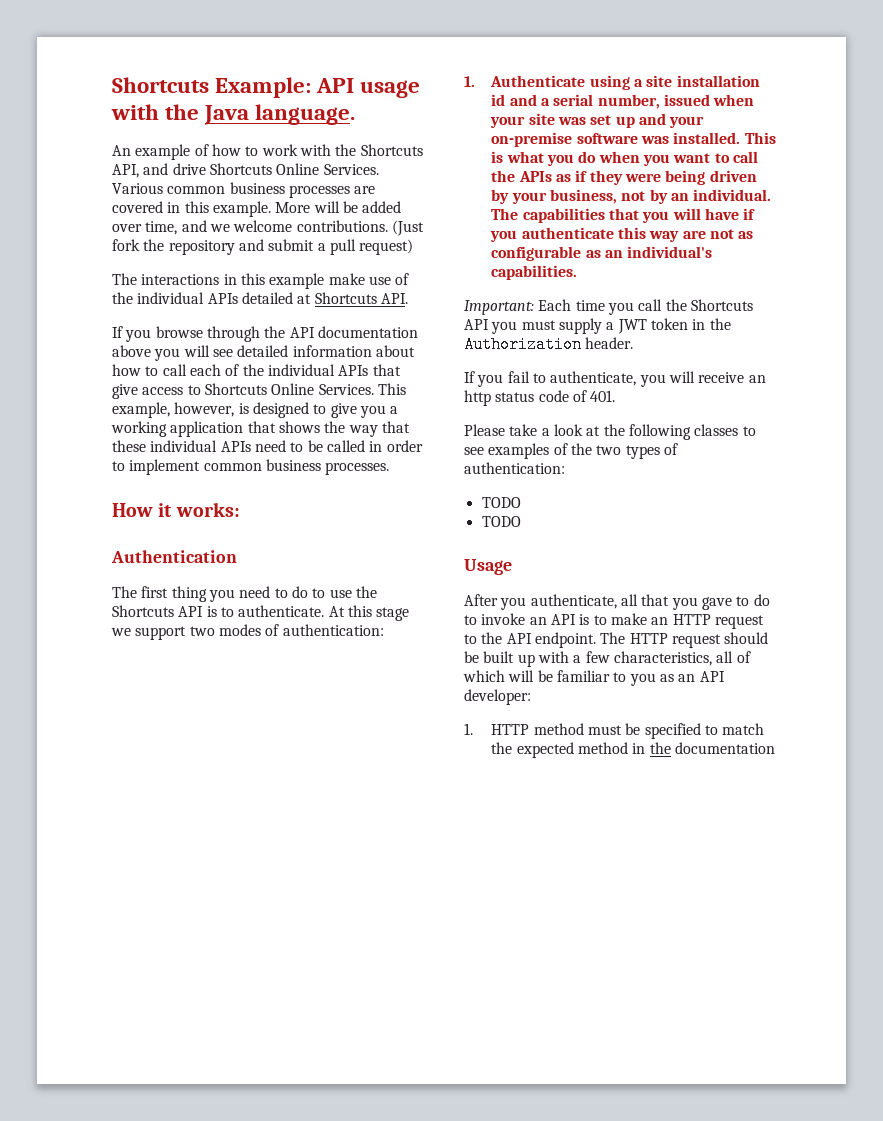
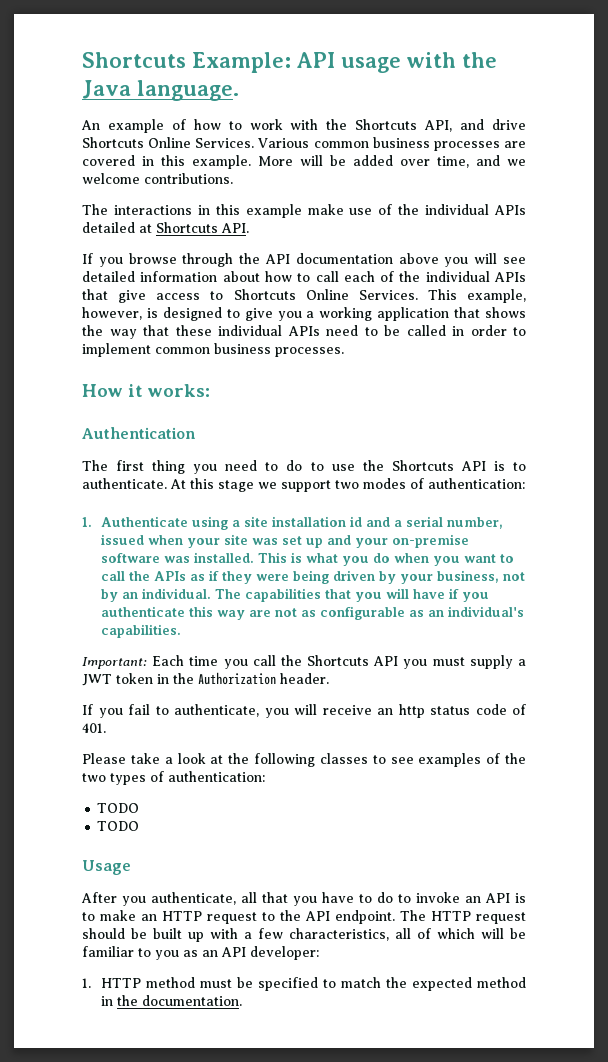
- (Just fork the repository and submit a pull request)
- After you authenticate, all that you gave to do to invoke an API is to make an HTTP request to the API endpoint.
+ After you authenticate, all that you have to do to invoke an API is to make an HTTP request to the API endpoint.
- 1. HTTP method must be specified to match the expected method in the documentation
+ 1. HTTP method must be specified to match the expected method in the documentation.

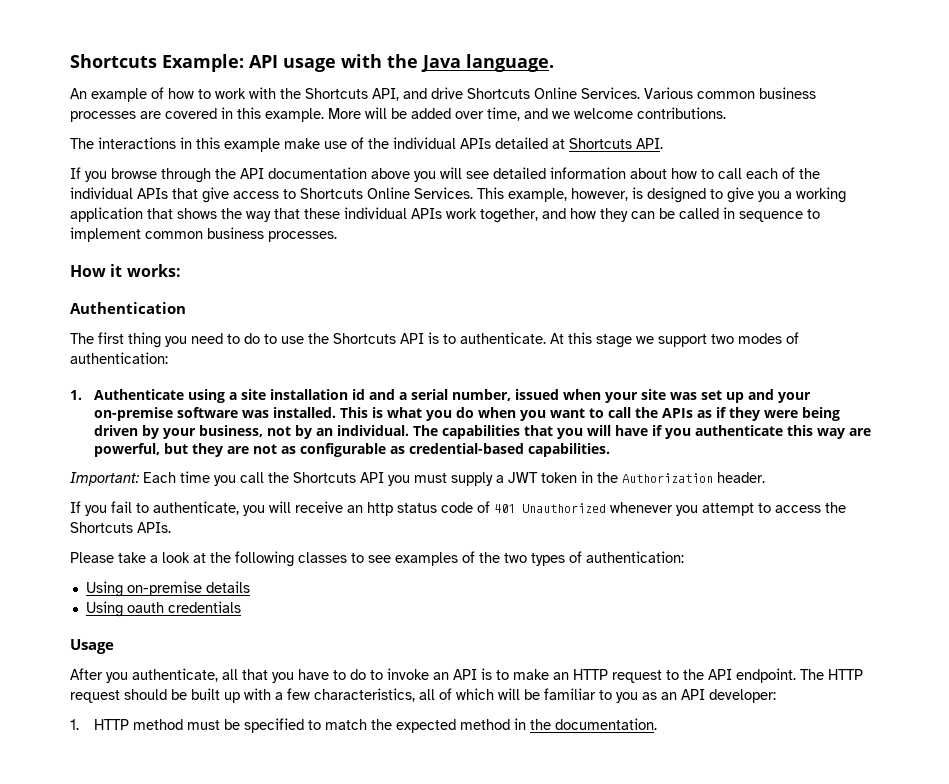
- This example, however, is designed to give you a working application that shows the way that these individual APIs need to be called in order to implement common business processes.
+ This example, however, is designed to give you a working application that shows the way that these individual APIs work together, and how they can be called in sequence to implement common business processes.
- The capabilities that you will have if you authenticate this way are not as configurable as an individual's capabilities.
+ The capabilities that you will have if you authenticate this way are powerful, but they are not as configurable as credential-based capabilities.
- If you fail to authenticate, you will receive an http status code of 401.
+ If you fail to authenticate, you will receive an http status code of 401 Unauthorized whenever you attempt to access the Shortcuts APIs.
  Please take a look at the following classes to see examples of the two types of authentication:
- TODO
- TODO
+ Using on-premise details
+ Using oauth credentials

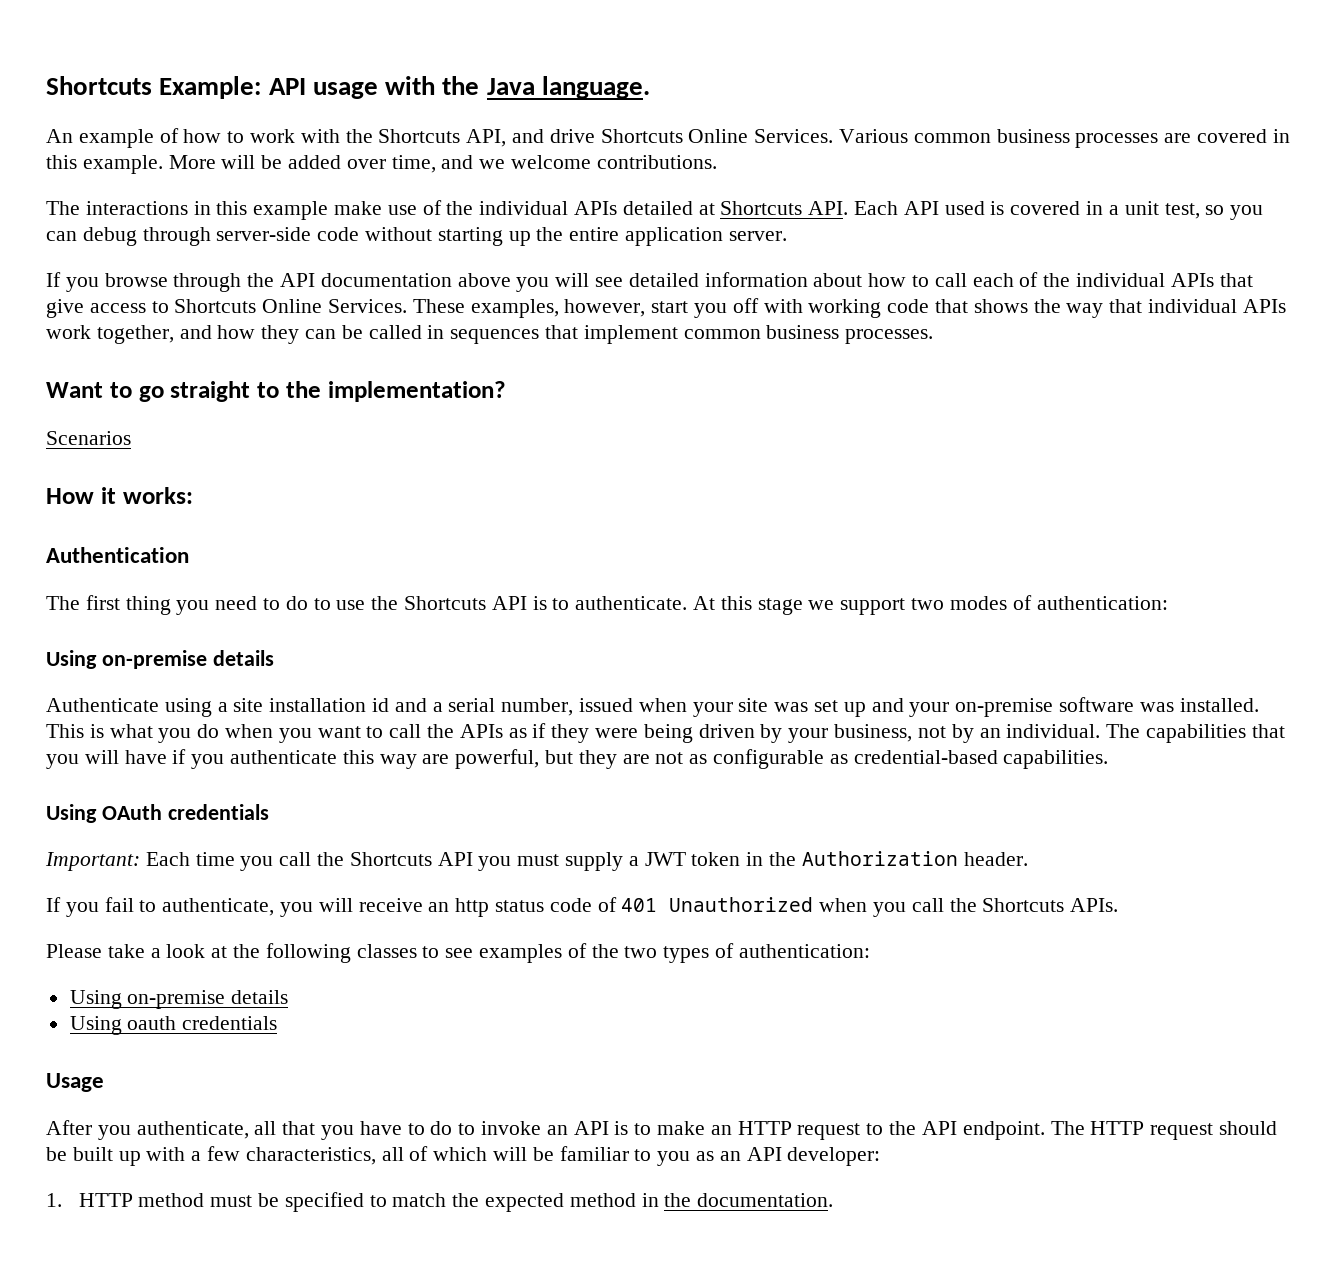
- The interactions in this example make use of the individual APIs detailed at Shortcuts API.
+ The interactions in this example make use of the individual APIs detailed at Shortcuts API. Each API used is covered in a unit test, so you can debug through server-side code without starting up the entire application server.
- This example, however, is designed to give you a working application that shows the way that these individual APIs work together, and how they can be called in sequence to implement common business processes.
+ These examples, however, start you off with working code that shows the way that individual APIs work together, and how they can be called in sequences that implement common business processes.
+ Want to go straight to the implementation?
+ Scenarios
  At this stage we support two modes of authentication:
- 1. Authenticate using a site installation id and a serial number, issued when your site was set up and your on-premise software was installed.
+ Using on-premise details
+ Authenticate using a site installation id and a serial number, issued when your site was set up and your on-premise software was installed.
+ Using OAuth credentials
- If you fail to authenticate, you will receive an http status code of 401 Unauthorized whenever you attempt to access the Shortcuts APIs.
+ If you fail to authenticate, you will receive an http status code of 401 Unauthorized when you call the Shortcuts APIs.

